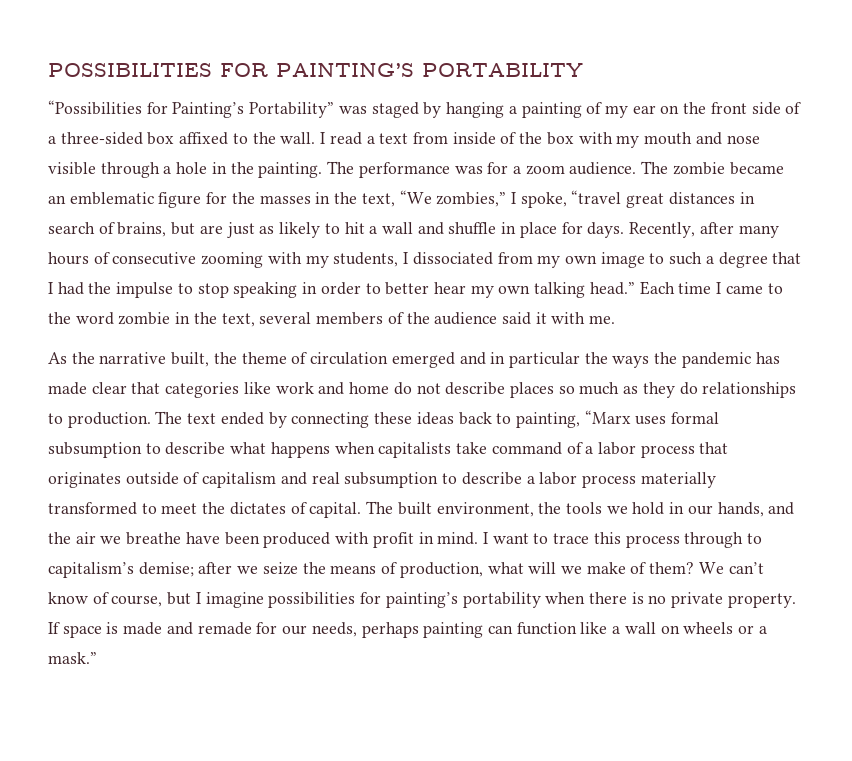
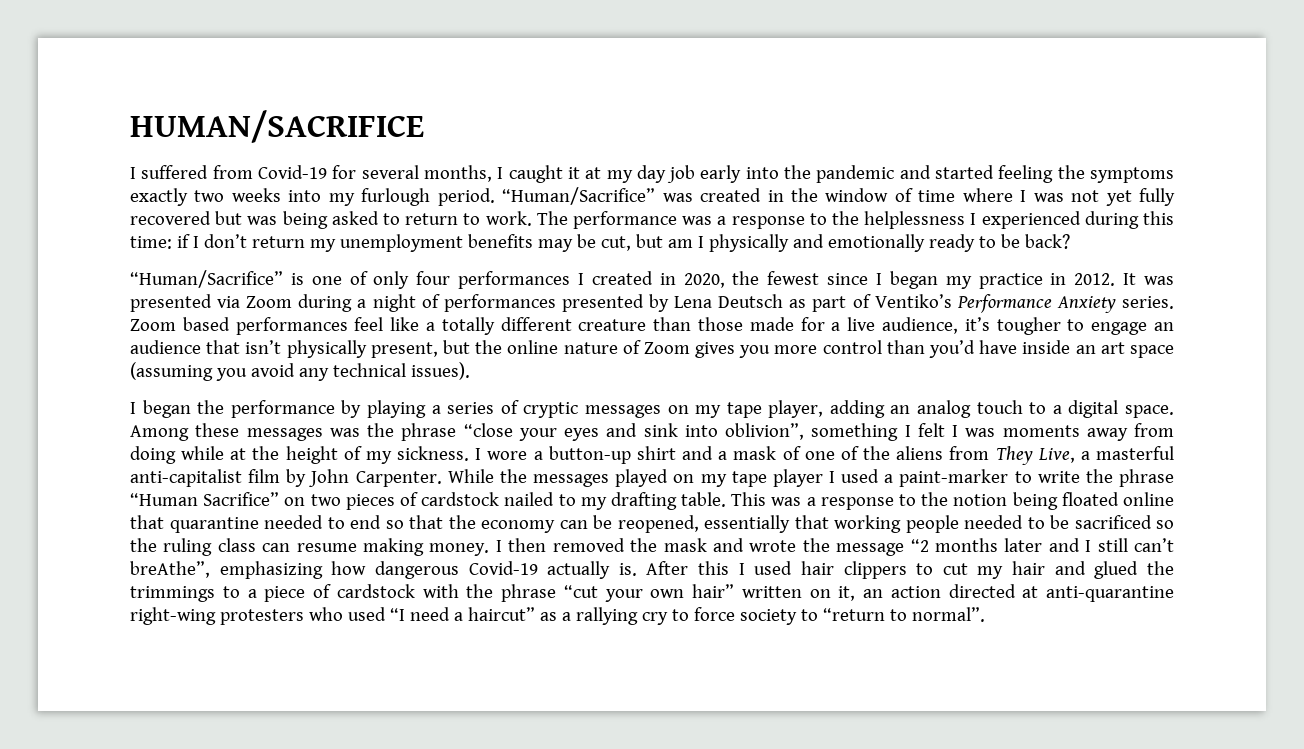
- POSSIBILITIES FOR PAINTING’S PORTABILITY
- “Possibilities for Painting’s Portability” was staged by hanging a painting of my ear on the front side of a three-sided box affixed to the wall. I read a text from inside of the box with my mouth and nose visible through a hole in the painting. The performance was for a zoom audience. The zombie became an emblematic figure for the masses in the text, “We zombies,” I spoke, “travel great distances in search of brains, but are just as likely to hit a wall and shuffle in place for days. Recently, after many hours of consecutive zooming with my students, I dissociated from my own image to such a degree that I had the impulse to stop speaking in order to better hear my own talking head.” Each time I came to the word zombie in the text, several members of the audience said it with me.
- As the narrative built, the theme of circulation emerged and in particular the ways the pandemic has made clear that categories like work and home do not describe places so much as they do relationships to production. The text ended by connecting these ideas back to painting, “Marx uses formal subsumption to describe what happens when capitalists take command of a labor process that originates outside of capitalism and real subsumption to describe a labor process materially transformed to meet the dictates of capital. The built environment, the tools we hold in our hands, and the air we breathe have been produced with profit in mind. I want to trace this process through to capitalism’s demise; after we seize the means of production, what will we make of them? We can’t know of course, but I imagine possibilities for painting’s portability when there is no private property. If space is made and remade for our needs, perhaps painting can function like a wall on wheels or a mask.”
+ HUMAN/SACRIFICE
+ I suffered from Covid-19 for several months, I caught it at my day job early into the pandemic and started feeling the symptoms exactly two weeks into my furlough period. “Human/Sacrifice” was created in the window of time where I was not yet fully recovered but was being asked to return to work. The performance was a response to the helplessness I experienced during this time: if I don’t return my unemployment benefits may be cut, but am I physically and emotionally ready to be back?
+ “Human/Sacrifice” is one of only four performances I created in 2020, the fewest since I began my practice in 2012. It was presented via Zoom during a night of performances presented by Lena Deutsch as part of Ventiko’s Performance Anxiety series. Zoom based performances feel like a totally different creature than those made for a live audience, it’s tougher to engage an audience that isn’t physically present, but the online nature of Zoom gives you more control than you’d have inside an art space (assuming you avoid any technical issues).
+ I began the performance by playing a series of cryptic messages on my tape player, adding an analog touch to a digital space. Among these messages was the phrase “close your eyes and sink into oblivion”, something I felt I was moments away from doing while at the height of my sickness. I wore a button-up shirt and a mask of one of the aliens from They Live, a masterful anti-capitalist film by John Carpenter. While the messages played on my tape player I used a paint-marker to write the phrase “Human Sacrifice” on two pieces of cardstock nailed to my drafting table. This was a response to the notion being floated online that quarantine needed to end so that the economy can be reopened, essentially that working people needed to be sacrificed so the ruling class can resume making money. I then removed the mask and wrote the message “2 months later and I still can’t breAthe”, emphasizing how dangerous Covid-19 actually is. After this I used hair clippers to cut my hair and glued the trimmings to a piece of cardstock with the phrase “cut your own hair” written on it, an action directed at anti-quarantine right-wing protesters who used “I need a haircut” as a rallying cry to force society to “return to normal”.

